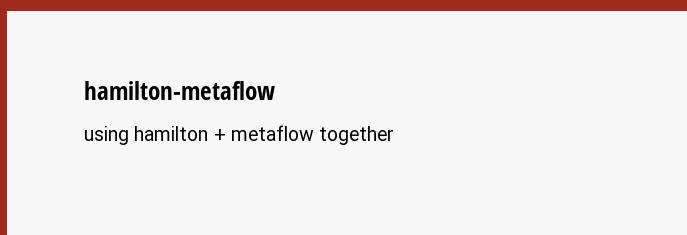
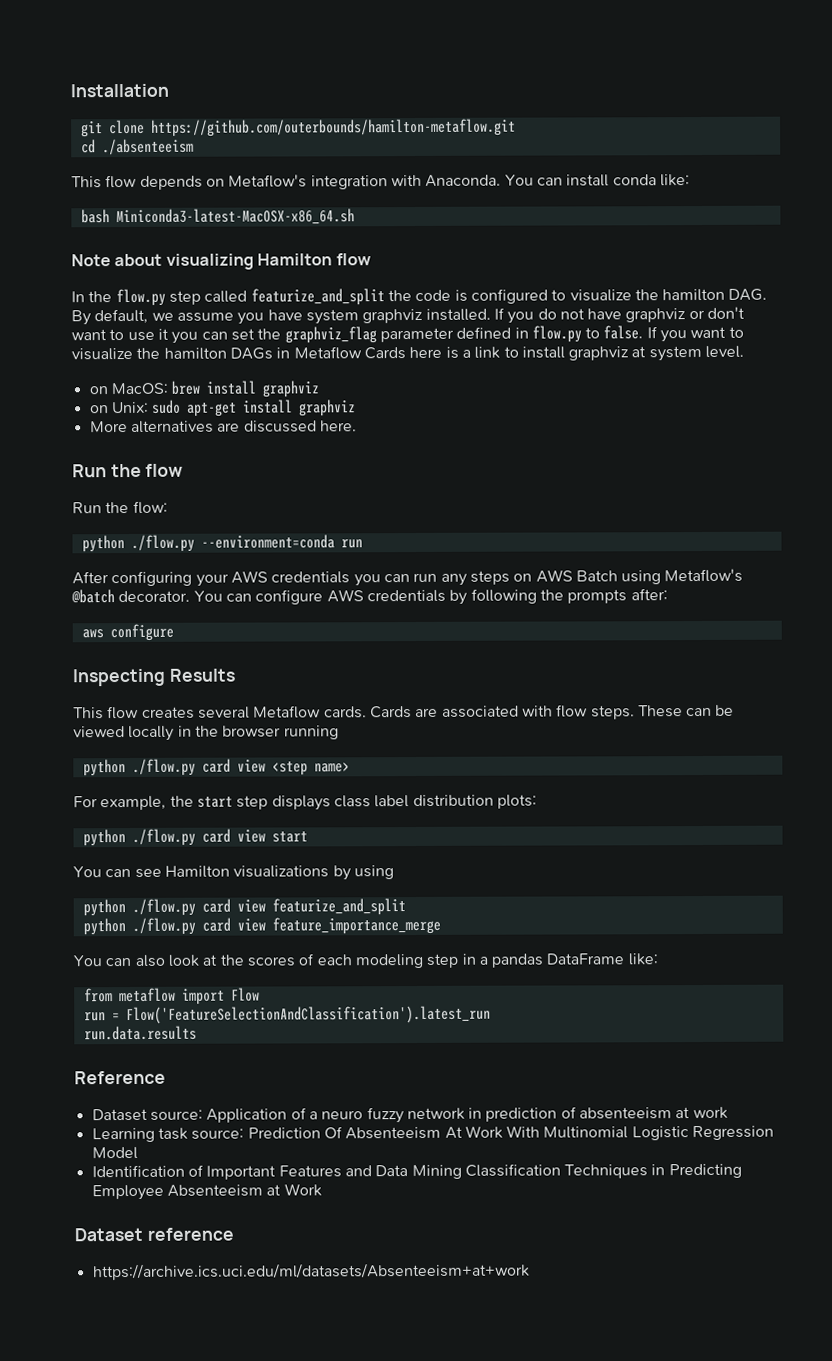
- hamilton-metaflow
- using hamilton + metaflow together
+ Installation
+ git clone https://github.com/outerbounds/hamilton-metaflow.git
+ cd ./absenteeism
+ This flow depends on Metaflow's integration with Anaconda. You can install conda like:
+ bash Miniconda3-latest-MacOSX-x86_64.sh
+ Note about visualizing Hamilton flow
+ In the flow.py step called featurize_and_split the code is configured to visualize the hamilton DAG. By default, we assume you have system graphviz installed. If you do not have graphviz or don't want to use it you can set the graphviz_flag parameter defined in flow.py to false. If you want to visualize the hamilton DAGs in Metaflow Cards here is a link to install graphviz at system level.
+ on MacOS: brew install graphviz
+ on Unix: sudo apt-get install graphviz
+ More alternatives are discussed here.
+ Run the flow
+ Run the flow:
+ python ./flow.py --environment=conda run
+ After configuring your AWS credentials you can run any steps on AWS Batch using Metaflow's @batch decorator. You can configure AWS credentials by following the prompts after:
+ aws configure
+ Inspecting Results
+ This flow creates several Metaflow cards. Cards are associated with flow steps. These can be viewed locally in the browser running
+ python ./flow.py card view <step name>
+ For example, the start step displays class label distribution plots:
+ python ./flow.py card view start
+ You can see Hamilton visualizations by using
+ python ./flow.py card view featurize_and_split
+ python ./flow.py card view feature_importance_merge
+ You can also look at the scores of each modeling step in a pandas DataFrame like:
+ from metaflow import Flow
+ run = Flow('FeatureSelectionAndClassification').latest_run
+ run.data.results
+ Reference
+ Dataset source: Application of a neuro fuzzy network in prediction of absenteeism at work
+ Learning task source: Prediction Of Absenteeism At Work With Multinomial Logistic Regression Model
+ Identification of Important Features and Data Mining Classification Techniques in Predicting Employee Absenteeism at Work
+ Dataset reference
+ https://archive.ics.uci.edu/ml/datasets/Absenteeism+at+work

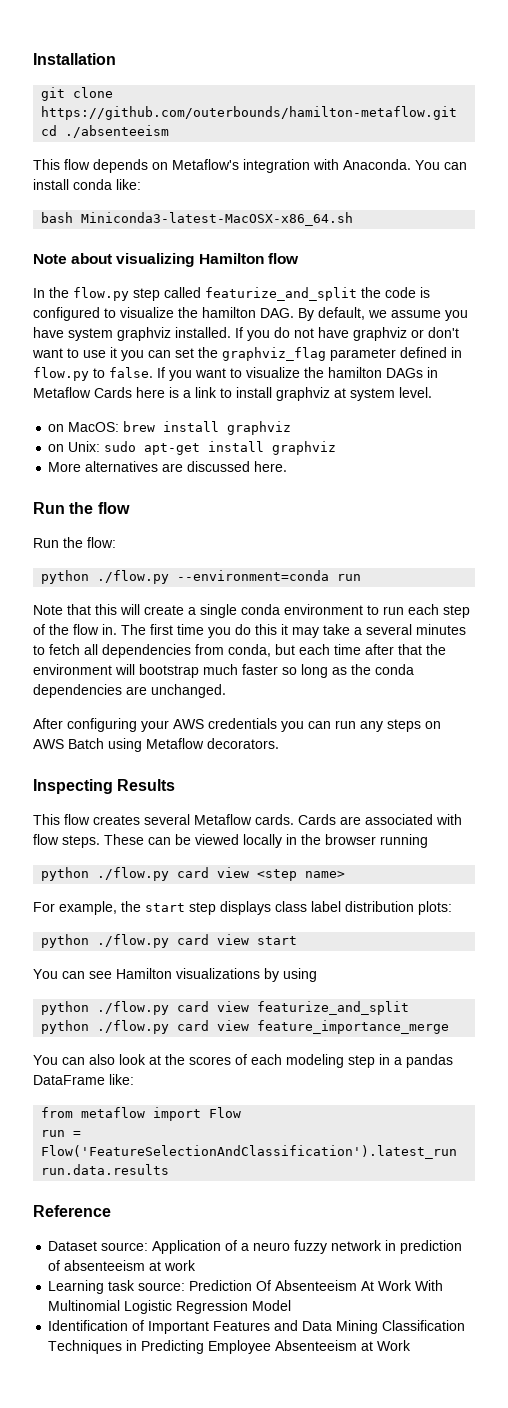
+ Note that this will create a single conda environment to run each step of the flow in. The first time you do this it may take a several minutes to fetch all dependencies from conda, but each time after that the environment will bootstrap much faster so long as the conda dependencies are unchanged.
- After configuring your AWS credentials you can run any steps on AWS Batch using Metaflow's @batch decorator. You can configure AWS credentials by following the prompts after:
- aws configure
+ After configuring your AWS credentials you can run any steps on AWS Batch using Metaflow decorators.
- Dataset reference
- https://archive.ics.uci.edu/ml/datasets/Absenteeism+at+work

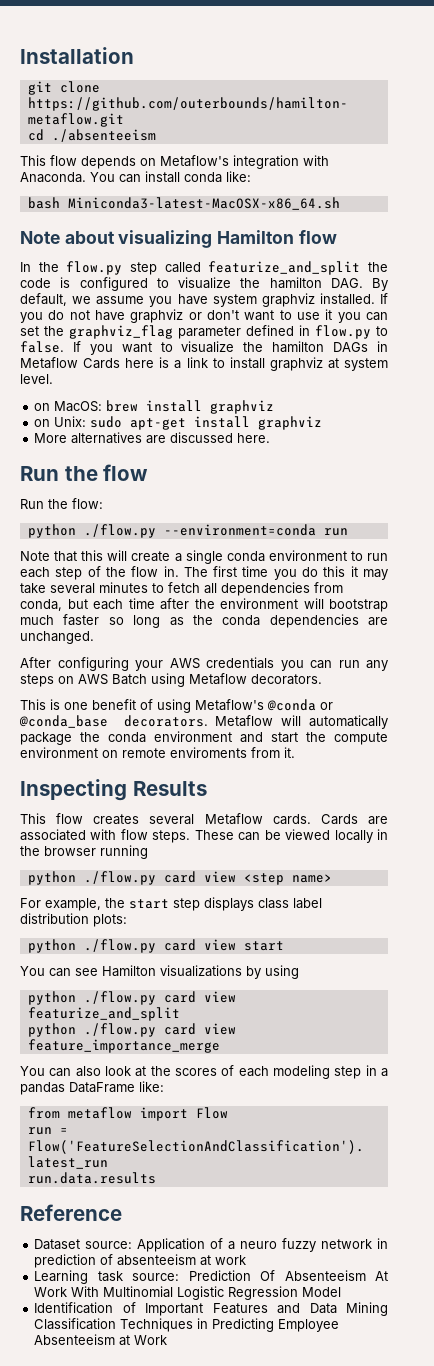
- The first time you do this it may take a several minutes to fetch all dependencies from conda, but each time after that the environment will bootstrap much faster so long as the conda dependencies are unchanged.
+ The first time you do this it may take several minutes to fetch all dependencies from conda, but each time after the environment will bootstrap much faster so long as the conda dependencies are unchanged.
+ This is one benefit of using Metaflow's @conda or @conda_base decorators. Metaflow will automatically package the conda environment and start the compute environment on remote enviroments from it.

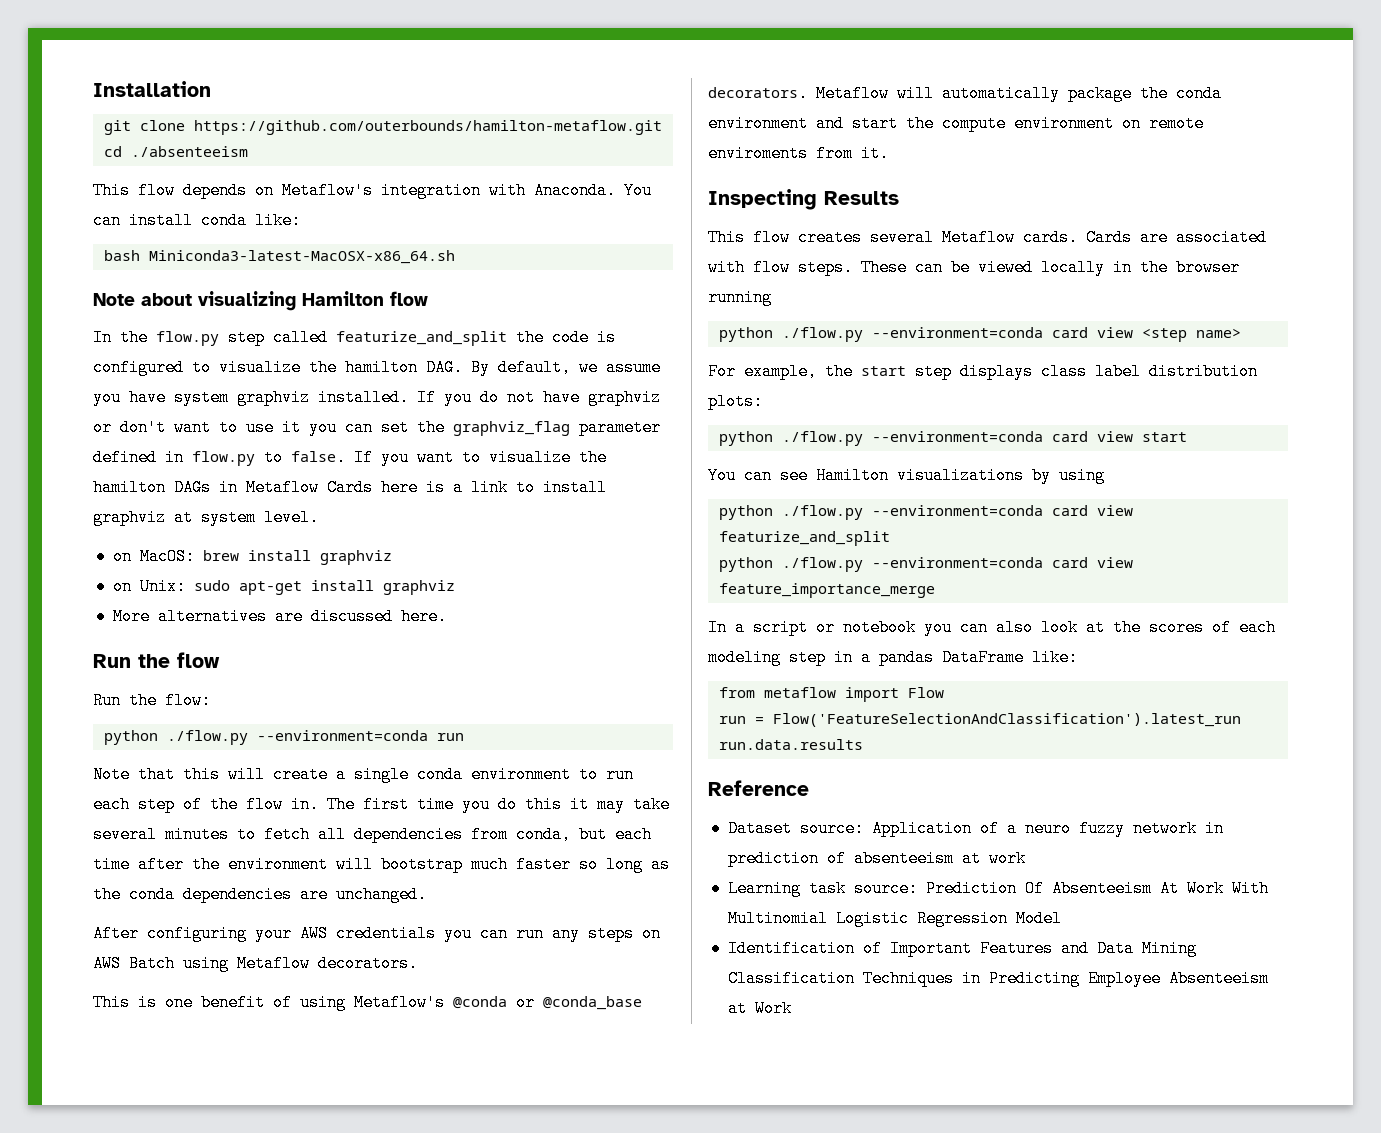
- python ./flow.py card view <step name>
+ python ./flow.py --environment=conda card view <step name>
- python ./flow.py card view start
+ python ./flow.py --environment=conda card view start
- python ./flow.py card view featurize_and_split
+ python ./flow.py --environment=conda card view featurize_and_split
- python ./flow.py card view feature_importance_merge
+ python ./flow.py --environment=conda card view feature_importance_merge
- You can also look at the scores of each modeling step in a pandas DataFrame like:
+ In a script or notebook you can also look at the scores of each modeling step in a pandas DataFrame like:

